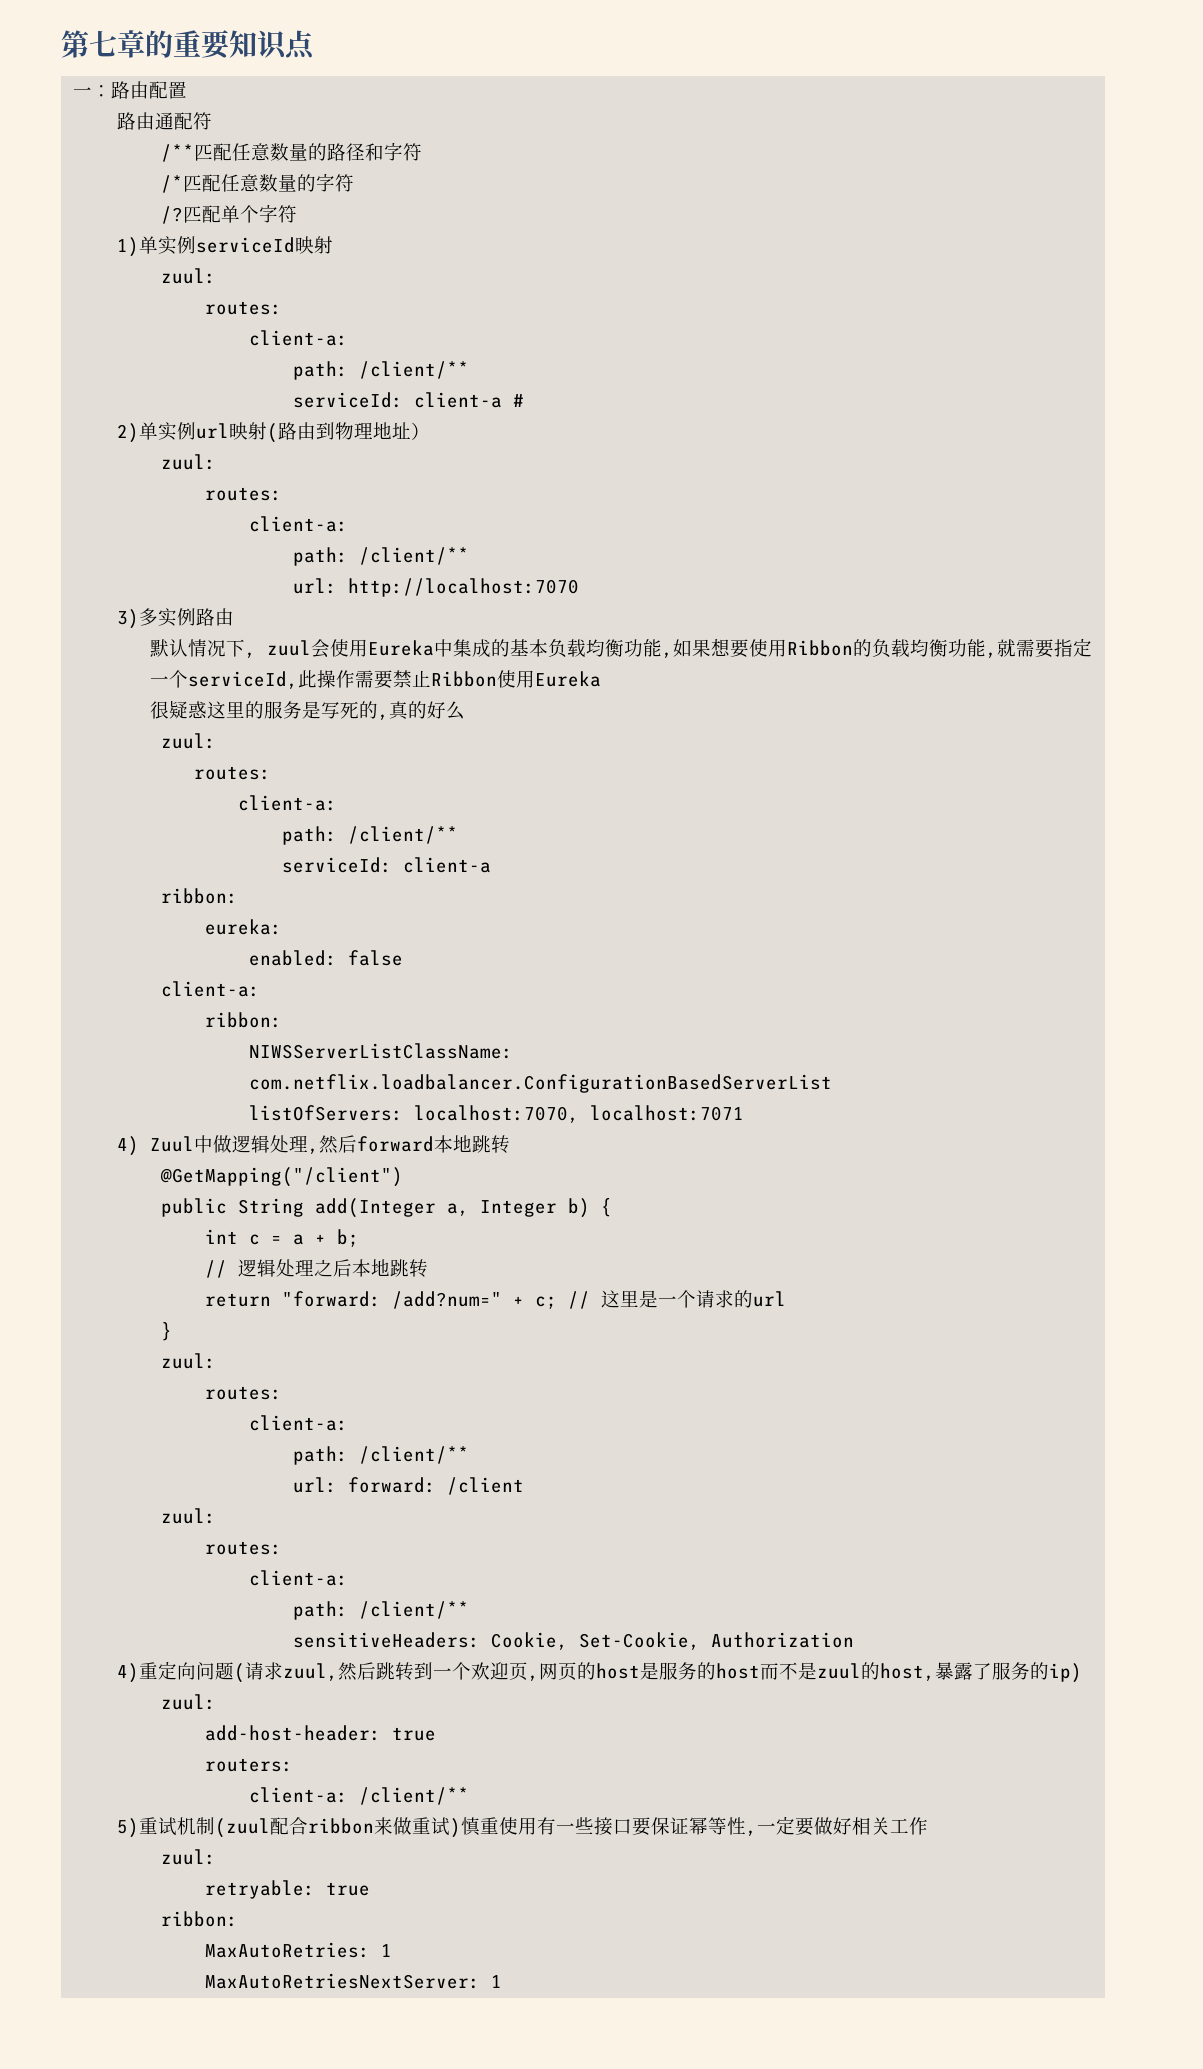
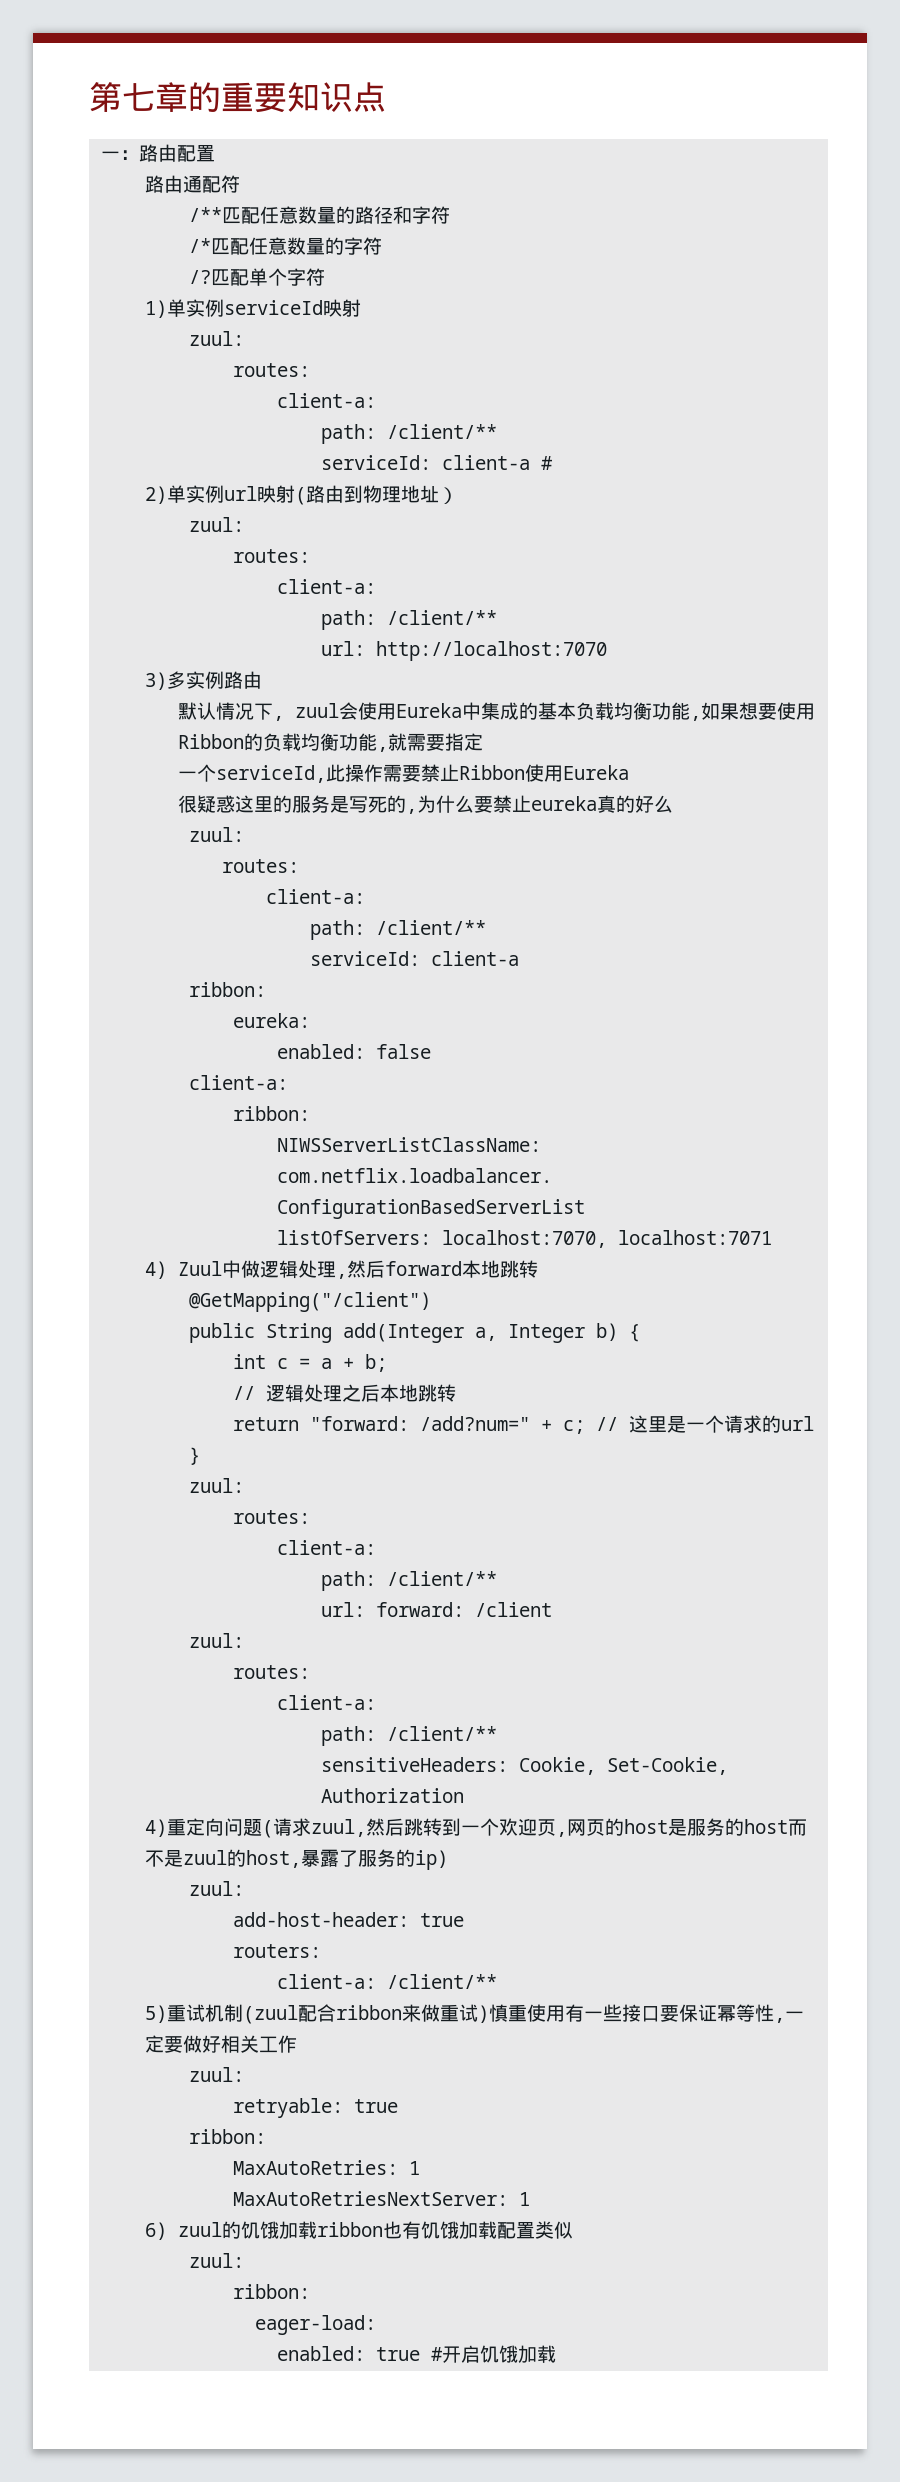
- 很疑惑这里的服务是写死的,真的好么
+ 很疑惑这里的服务是写死的,为什么要禁止eureka真的好么
+ 6) zuul的饥饿加载ribbon也有饥饿加载配置类似
+ zuul:
+ ribbon:
+ eager-load:
+ enabled: true #开启饥饿加载

